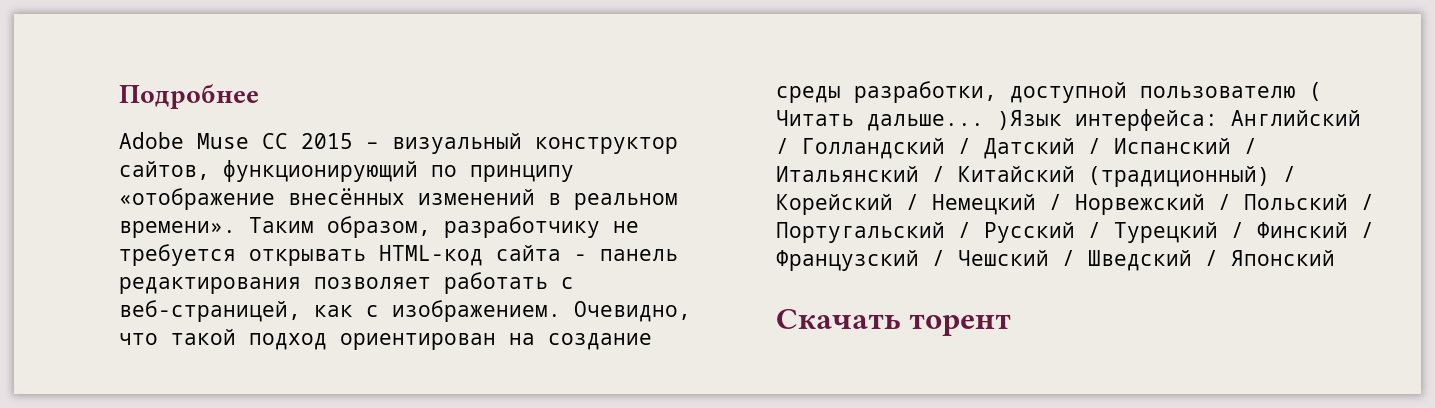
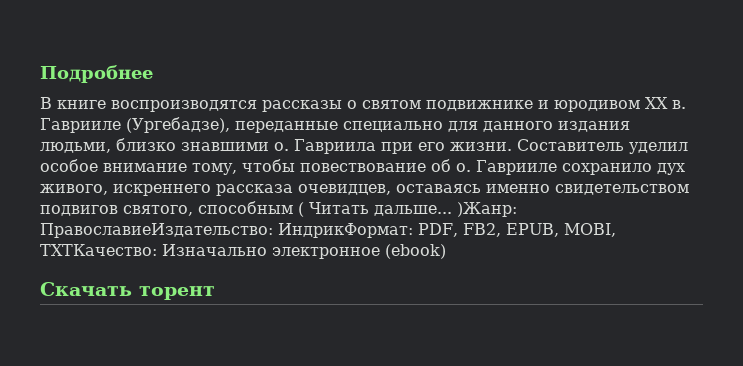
- Adobe Muse CC 2015 – визуальный конструктор сайтов, функционирующий по принципу «отображение внесённых изменений в реальном времени». Таким образом, разработчику не требуется открывать HTML-код сайта - панель редактирования позволяет работать с веб-страницей, как с изображением. Очевидно, что такой подход ориентирован на создание среды разработки, доступной пользователю ( Читать дальше... )Язык интерфейса: Английский / Голландский / Датский / Испанский / Итальянский / Китайский (традиционный) / Корейский / Немецкий / Норвежский / Польский / Португальский / Русский / Турецкий / Финский / Французский / Чешский / Шведский / Японский
+ В книге воспроизводятся рассказы о святом подвижнике и юродивом XX в. Гаврииле (Ургебадзе), переданные специально для данного издания людьми, близко знавшими о. Гавриила при его жизни. Составитель уделил особое внимание тому, чтобы повествование об о. Гаврииле сохранило дух живого, искреннего рассказа очевидцев, оставаясь именно свидетельством подвигов святого, способным ( Читать дальше... )Жанр: ПравославиеИздательство: ИндрикФормат: PDF, FB2, EPUB, MOBI, TXTКачество: Изначально электронное (ebook)

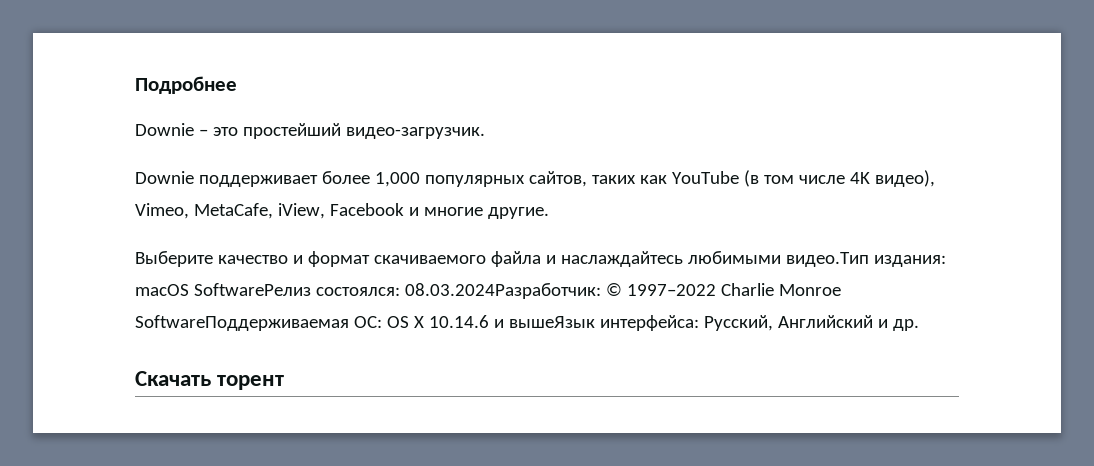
- В книге воспроизводятся рассказы о святом подвижнике и юродивом XX в. Гаврииле (Ургебадзе), переданные специально для данного издания людьми, близко знавшими о. Гавриила при его жизни. Составитель уделил особое внимание тому, чтобы повествование об о. Гаврииле сохранило дух живого, искреннего рассказа очевидцев, оставаясь именно свидетельством подвигов святого, способным ( Читать дальше... )Жанр: ПравославиеИздательство: ИндрикФормат: PDF, FB2, EPUB, MOBI, TXTКачество: Изначально электронное (ebook)
+ Downie – это простейший видео-загрузчик.
+ Downie поддерживает более 1,000 популярных сайтов, таких как YouTube (в том числе 4K видео), Vimeo, MetaCafe, iView, Facebook и многие другие.
+ Выберите качество и формат скачиваемого файла и наслаждайтесь любимыми видео.Тип издания: macOS SoftwareРелиз состоялся: 08.03.2024Разработчик: © 1997–2022 Charlie Monroe SoftwareПоддерживаемая ОС: OS X 10.14.6 и вышеЯзык интерфейса: Русский, Английский и др.

